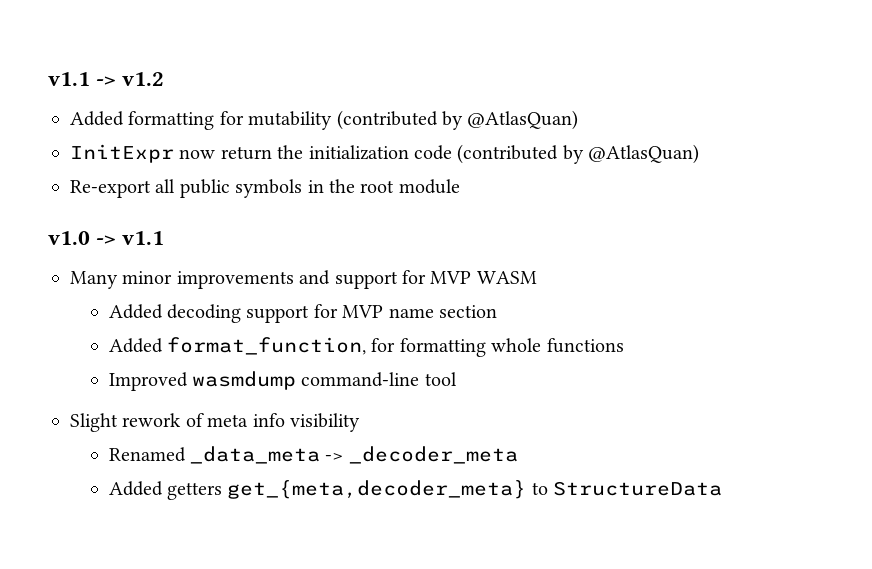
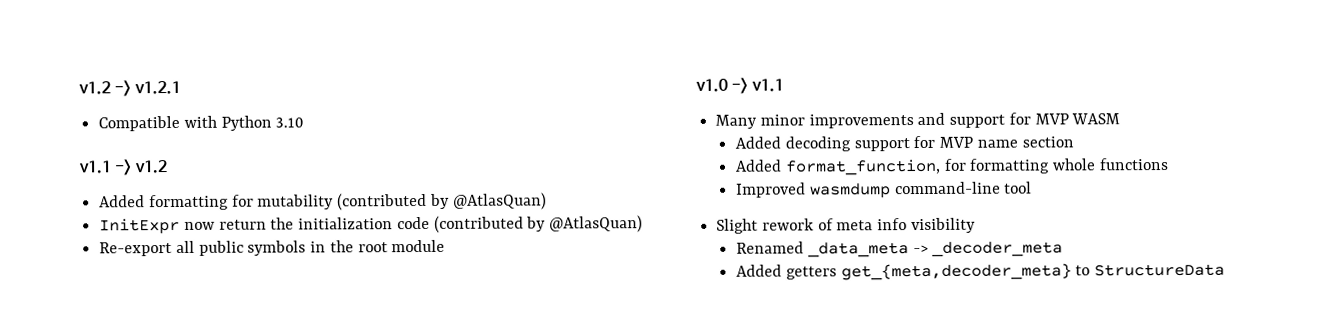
+ v1.2 -> v1.2.1
+ Compatible with Python 3.10

